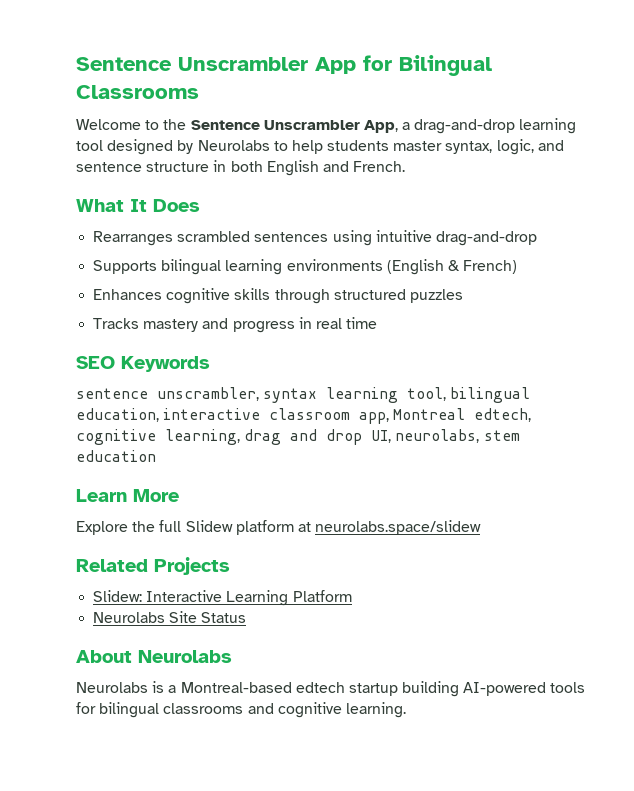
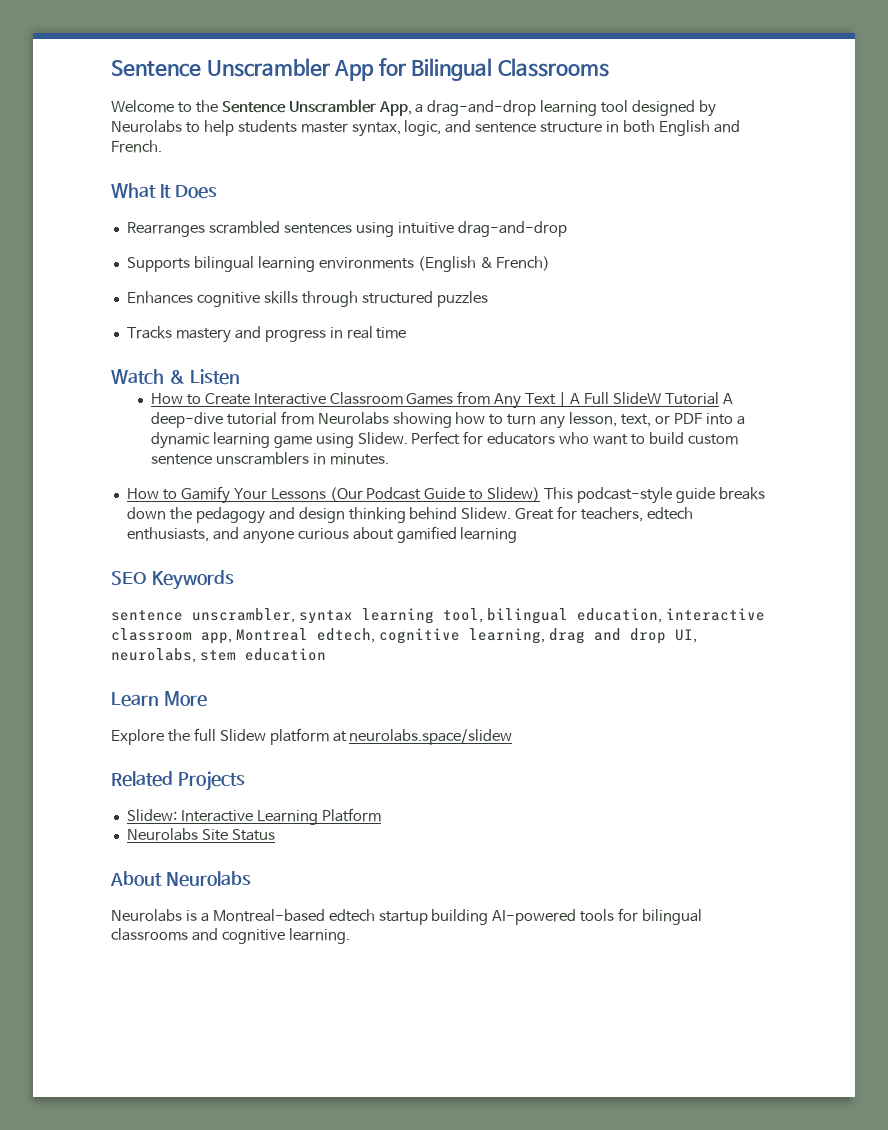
+ Watch & Listen
+ How to Create Interactive Classroom Games from Any Text | A Full SlideW Tutorial A deep-dive tutorial from Neurolabs showing how to turn any lesson, text, or PDF into a dynamic learning game using Slidew. Perfect for educators who want to build custom sentence unscramblers in minutes.
+ How to Gamify Your Lessons (Our Podcast Guide to Slidew) This podcast-style guide breaks down the pedagogy and design thinking behind Slidew. Great for teachers, edtech enthusiasts, and anyone curious about gamified learning

